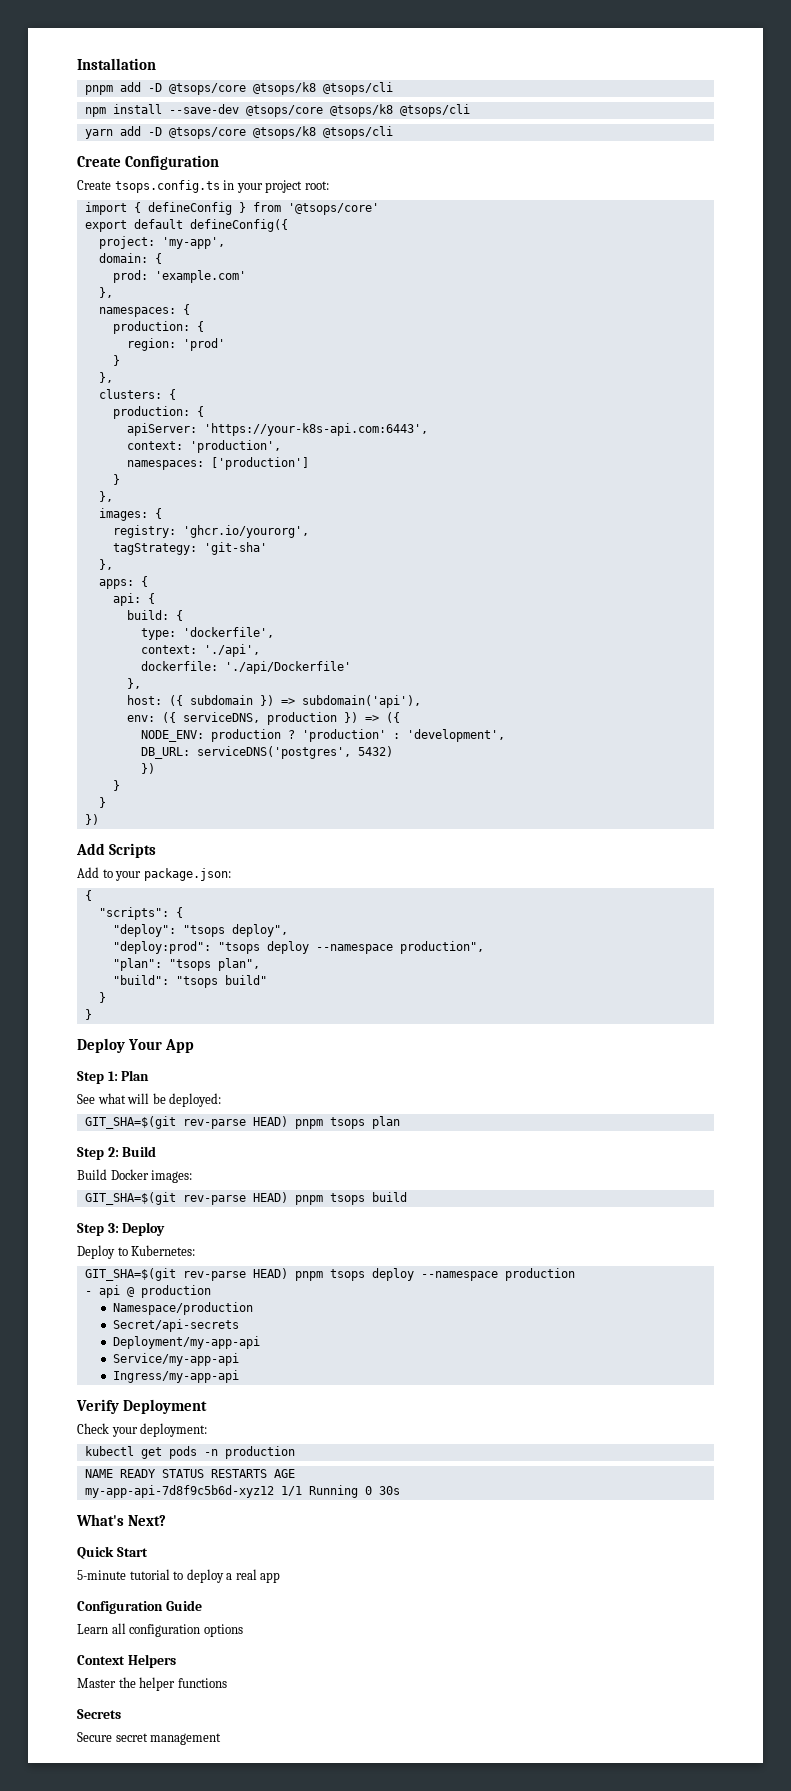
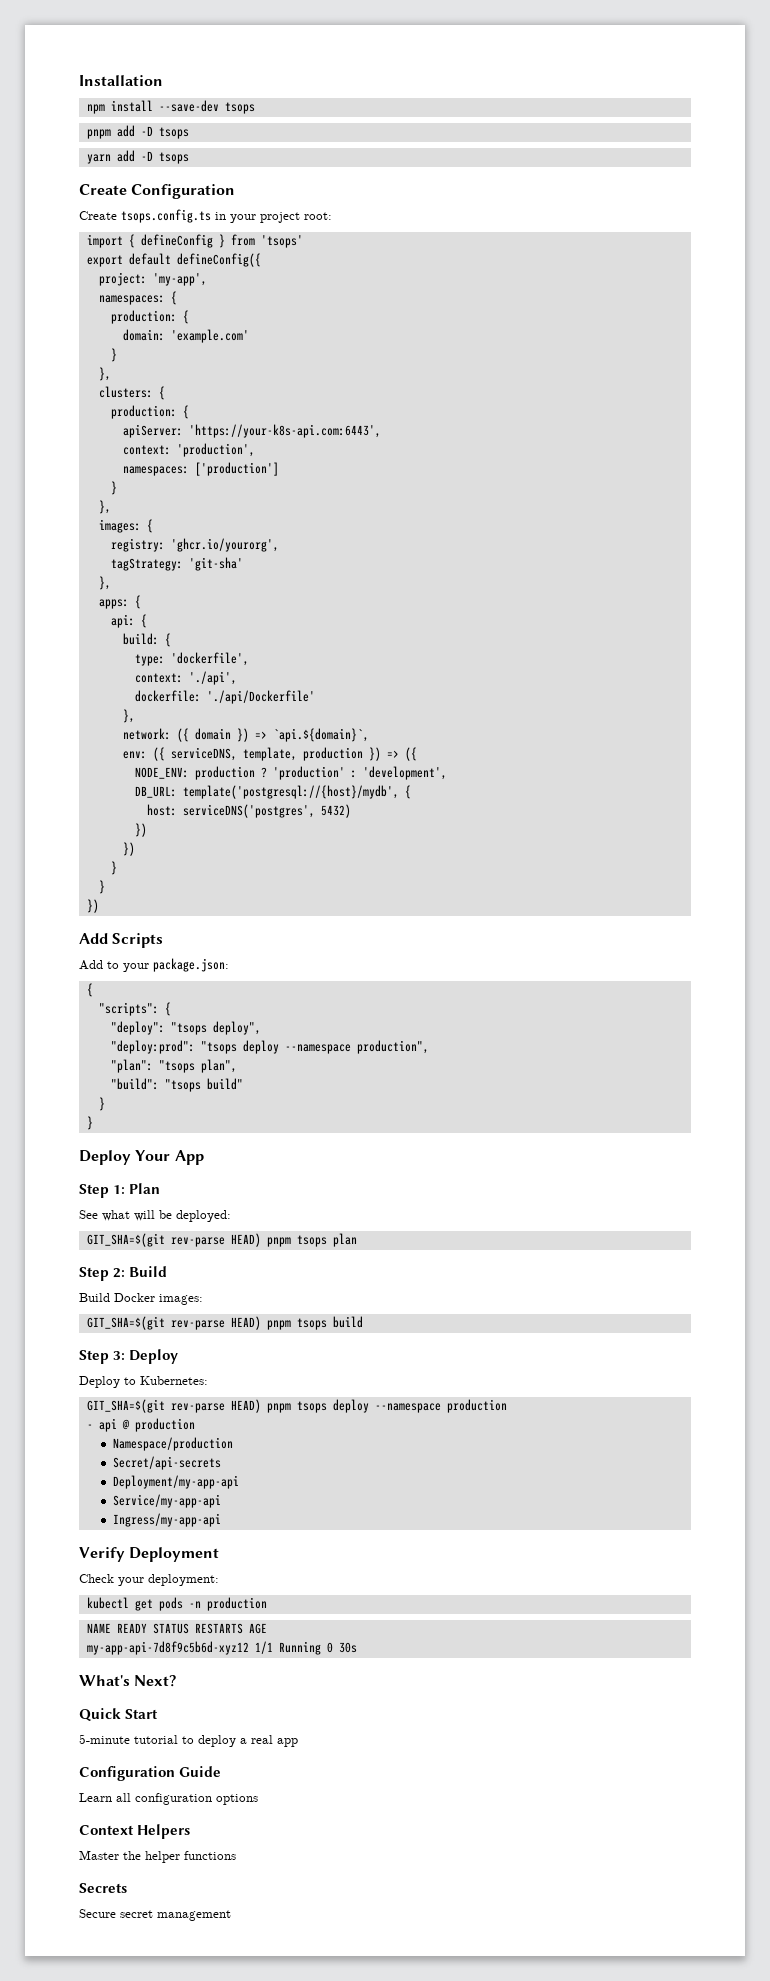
+ npm install --save-dev tsops
- pnpm add -D @tsops/core @tsops/k8 @tsops/cli
- npm install --save-dev @tsops/core @tsops/k8 @tsops/cli
+ pnpm add -D tsops
- yarn add -D @tsops/core @tsops/k8 @tsops/cli
+ yarn add -D tsops
- import { defineConfig } from '@tsops/core'
+ import { defineConfig } from 'tsops'
- domain: {
- prod: 'example.com'
- },
- region: 'prod'
+ domain: 'example.com'
- host: ({ subdomain }) => subdomain('api'),
+ network: ({ domain }) => `api.${domain}`,
- env: ({ serviceDNS, production }) => ({
+ env: ({ serviceDNS, template, production }) => ({
- DB_URL: serviceDNS('postgres', 5432)
+ DB_URL: template('postgresql://{host}/mydb', {
+ host: serviceDNS('postgres', 5432)
+ })

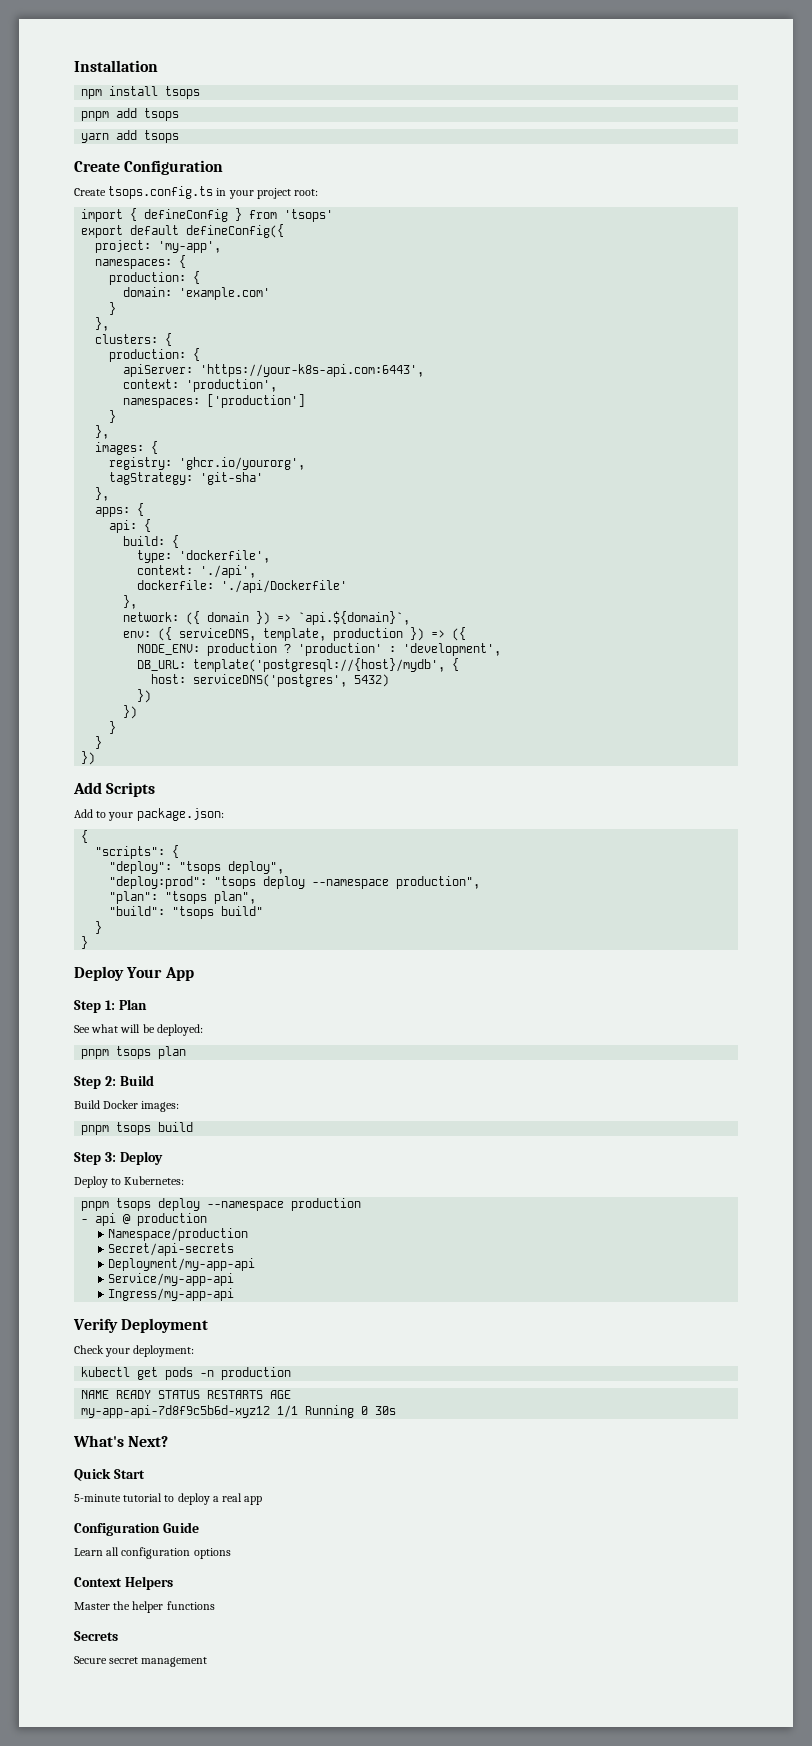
- npm install --save-dev tsops
+ npm install tsops
- pnpm add -D tsops
+ pnpm add tsops
- yarn add -D tsops
+ yarn add tsops
- GIT_SHA=$(git rev-parse HEAD) pnpm tsops plan
+ pnpm tsops plan
- GIT_SHA=$(git rev-parse HEAD) pnpm tsops build
+ pnpm tsops build
- GIT_SHA=$(git rev-parse HEAD) pnpm tsops deploy --namespace production
+ pnpm tsops deploy --namespace production

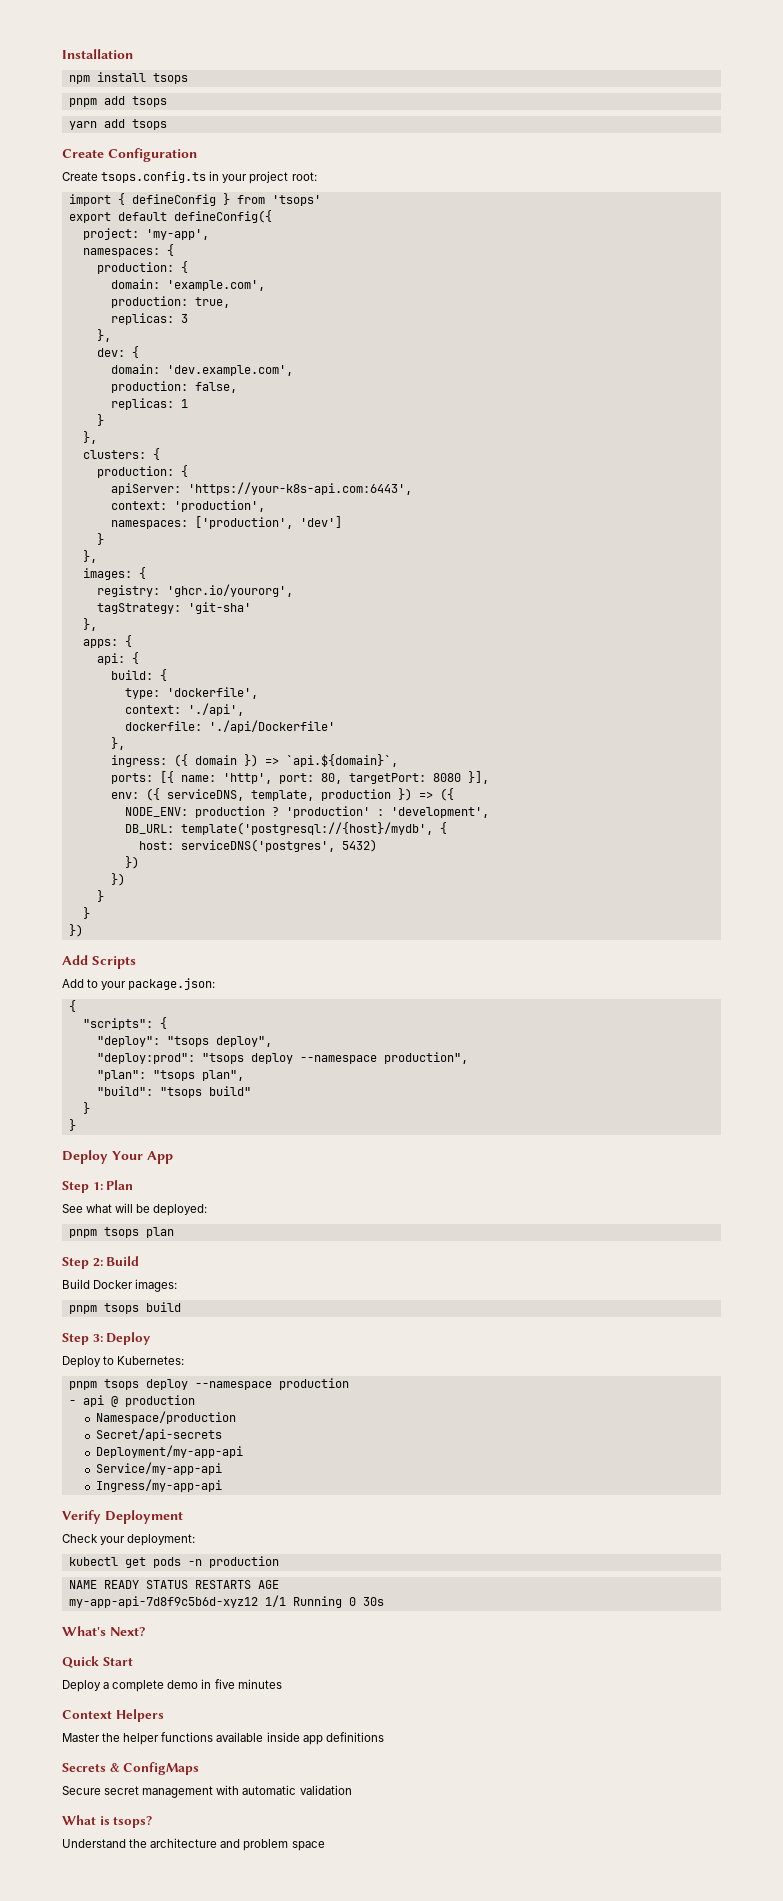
- domain: 'example.com'
+ domain: 'example.com',
+ production: true,
+ replicas: 3
+ },
+ dev: {
+ domain: 'dev.example.com',
+ production: false,
+ replicas: 1
- namespaces: ['production']
+ namespaces: ['production', 'dev']
- network: ({ domain }) => `api.${domain}`,
+ ingress: ({ domain }) => `api.${domain}`,
+ ports: [{ name: 'http', port: 80, targetPort: 8080 }],
- 5-minute tutorial to deploy a real app
- Configuration Guide
- Learn all configuration options
+ Deploy a complete demo in five minutes
- Master the helper functions
+ Master the helper functions available inside app definitions
- Secrets
+ Secrets & ConfigMaps
- Secure secret management
+ Secure secret management with automatic validation
+ What is tsops?
+ Understand the architecture and problem space

